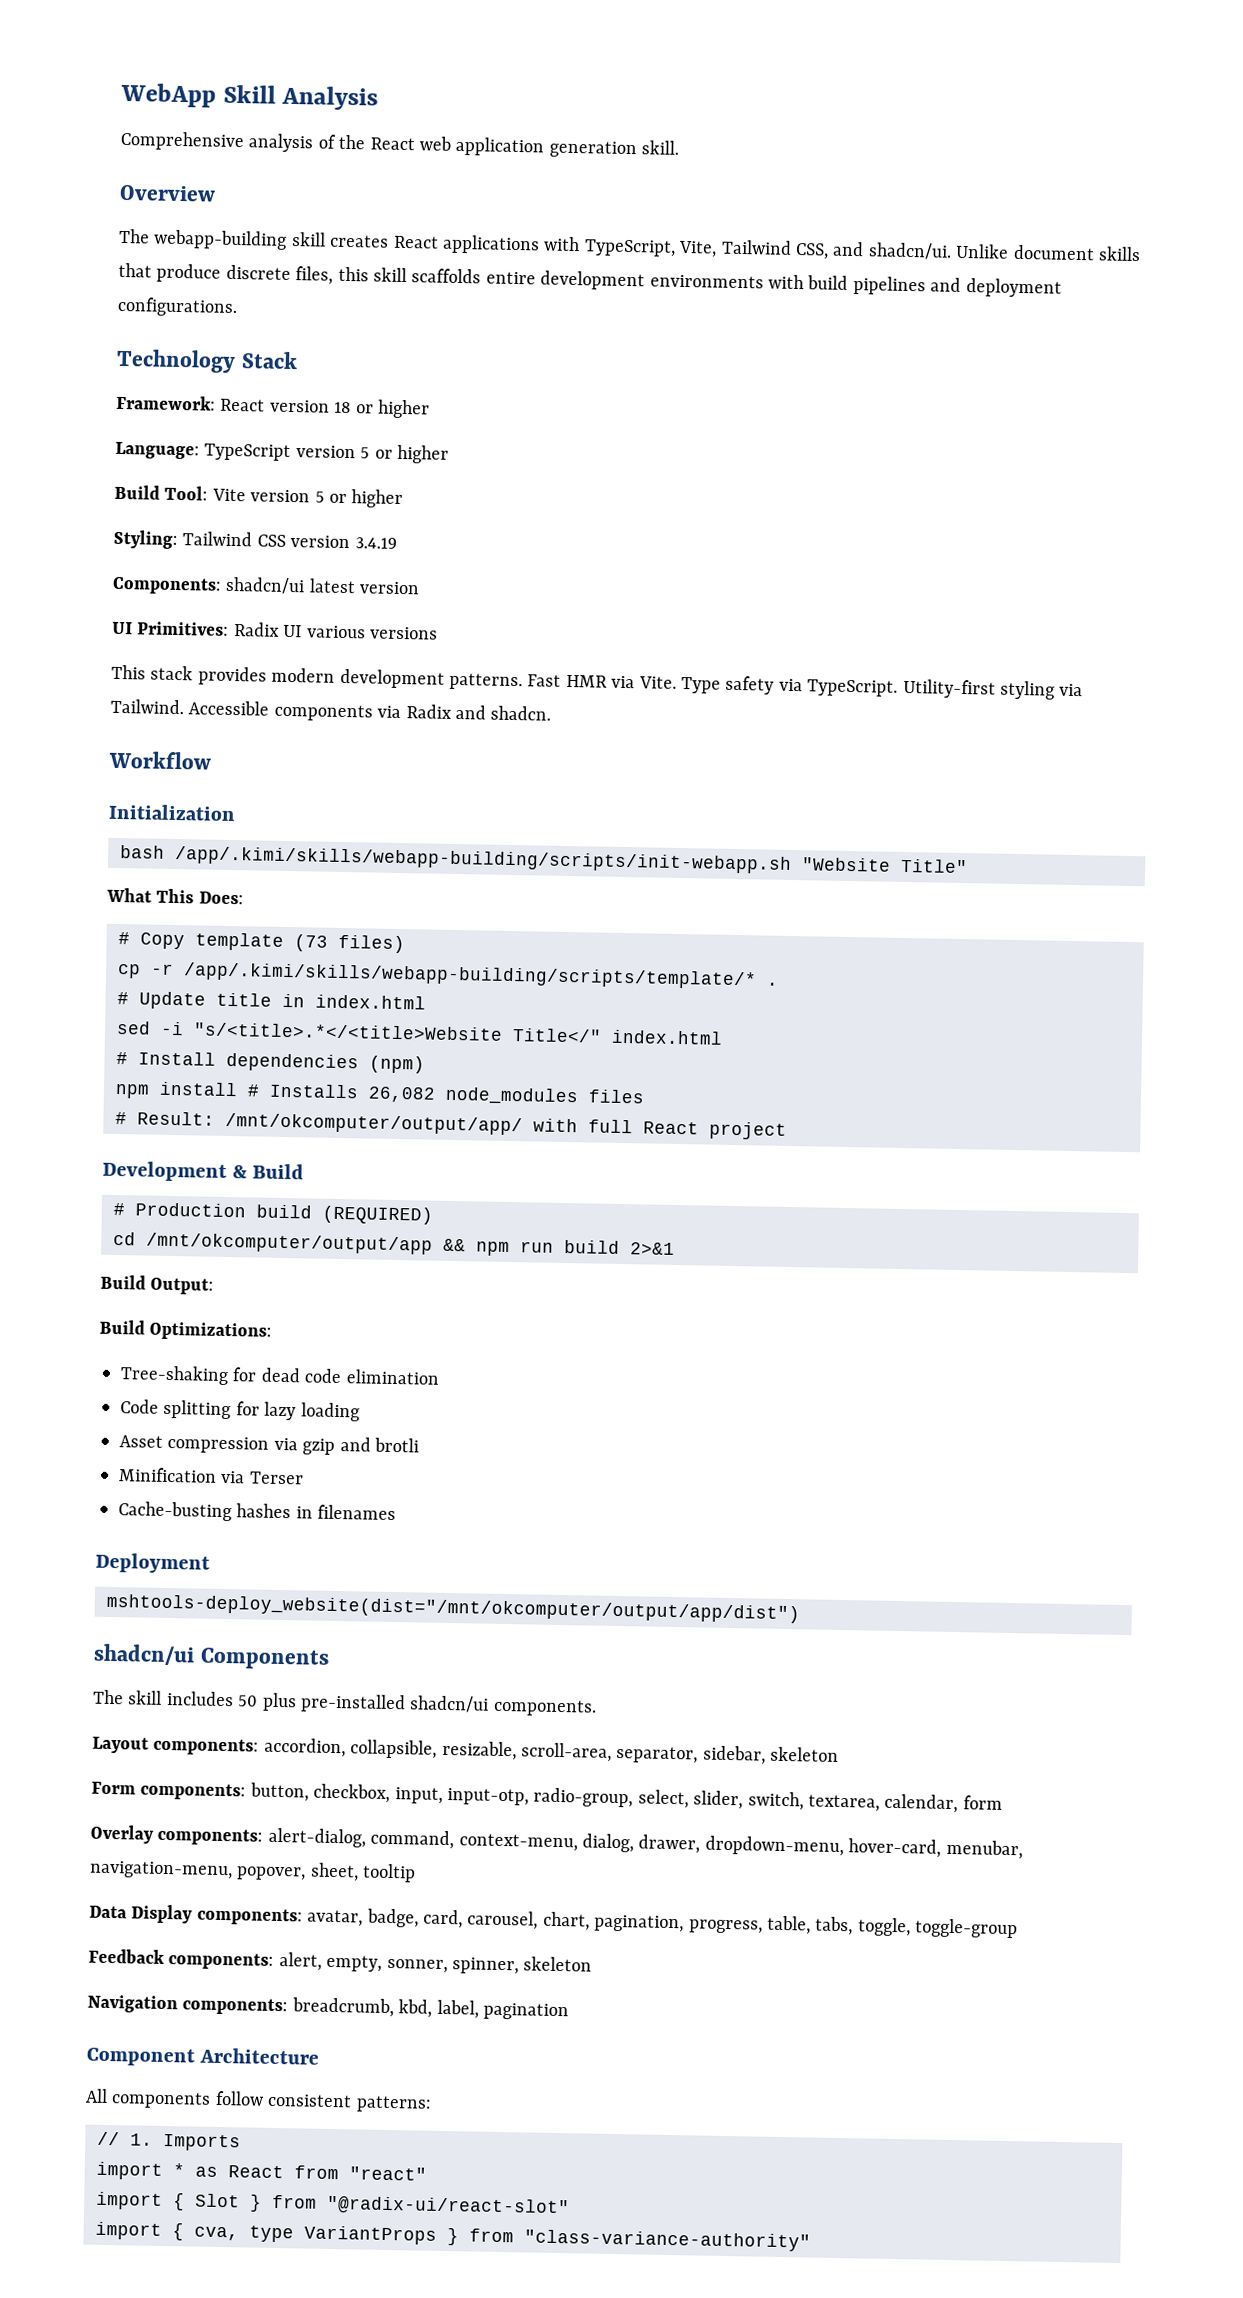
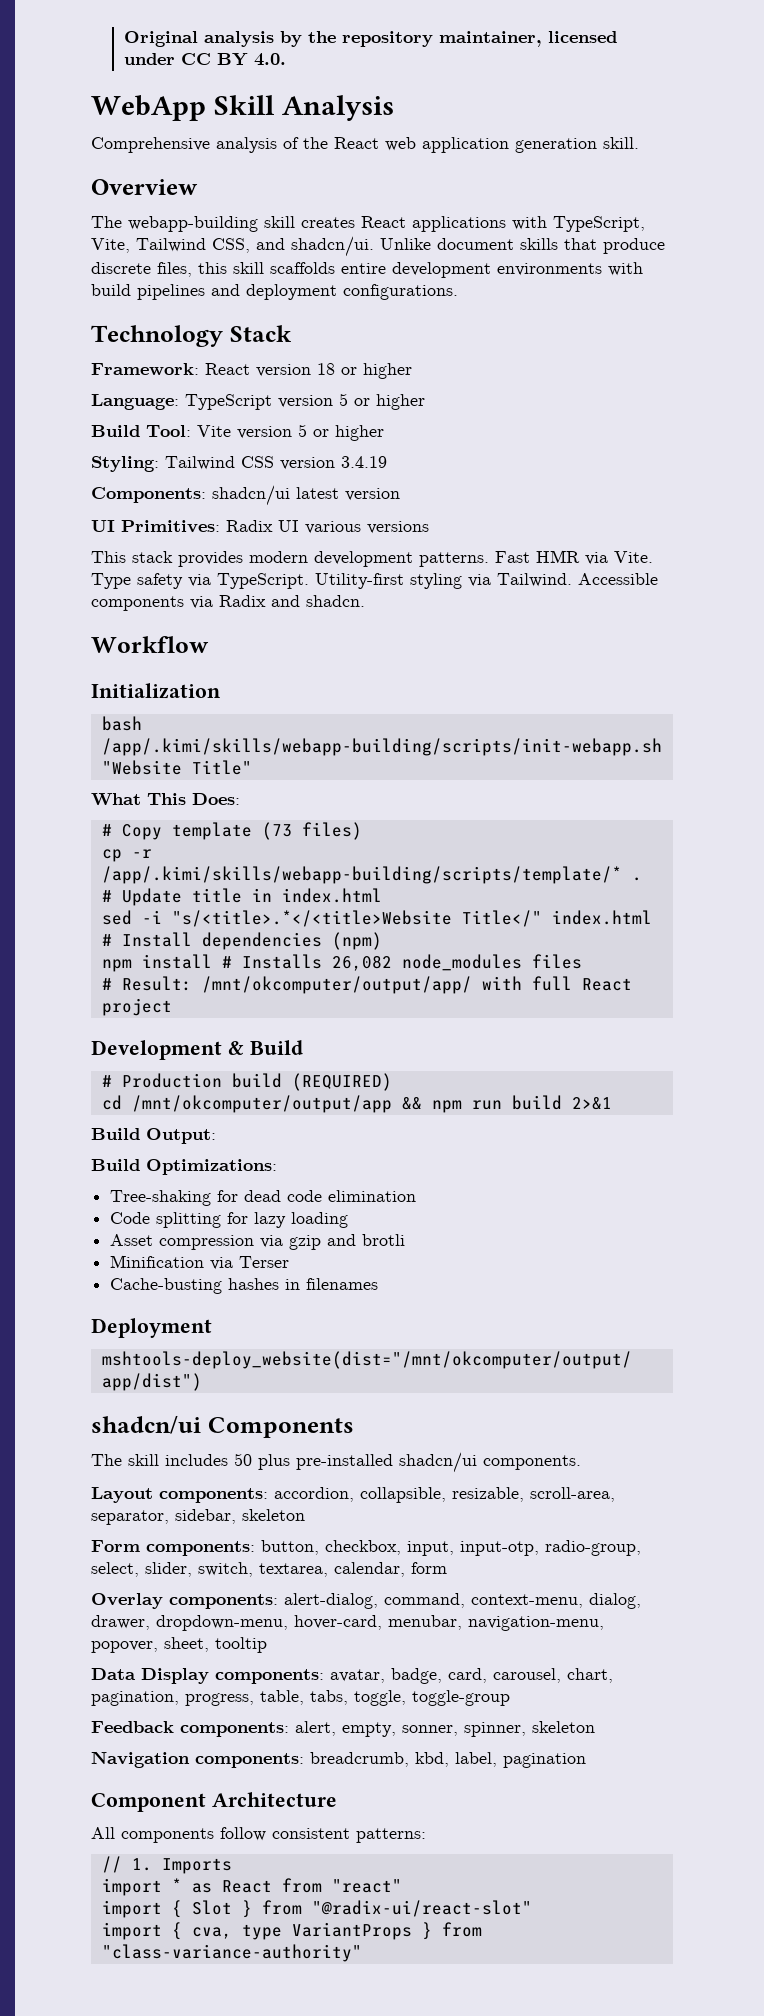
+ Original analysis by the repository maintainer, licensed under CC BY 4.0.

